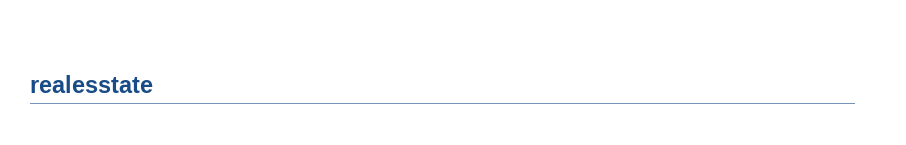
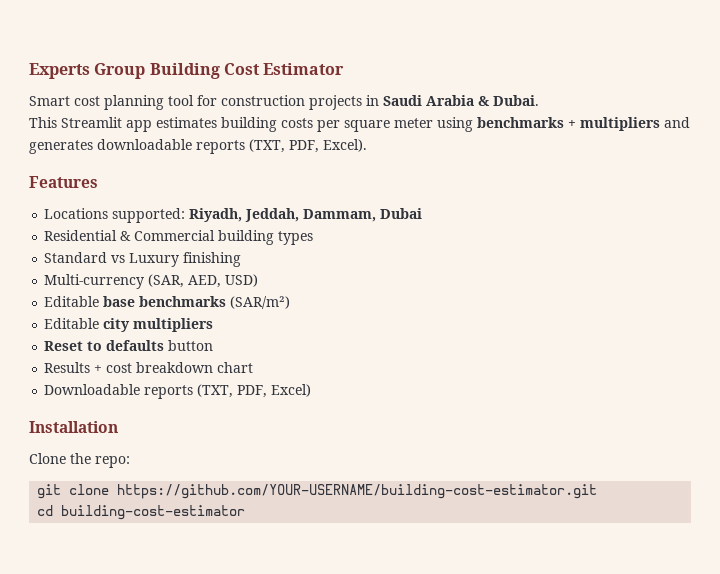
- realesstate
+ Experts Group Building Cost Estimator
+ Smart cost planning tool for construction projects in Saudi Arabia & Dubai.
+ This Streamlit app estimates building costs per square meter using benchmarks + multipliers and generates downloadable reports (TXT, PDF, Excel).
+ Features
+ Locations supported: Riyadh, Jeddah, Dammam, Dubai
+ Residential & Commercial building types
+ Standard vs Luxury finishing
+ Multi-currency (SAR, AED, USD)
+ Editable base benchmarks (SAR/m²)
+ Editable city multipliers
+ Reset to defaults button
+ Results + cost breakdown chart
+ Downloadable reports (TXT, PDF, Excel)
+ Installation
+ Clone the repo:
+ git clone https://github.com/YOUR-USERNAME/building-cost-estimator.git
+ cd building-cost-estimator

